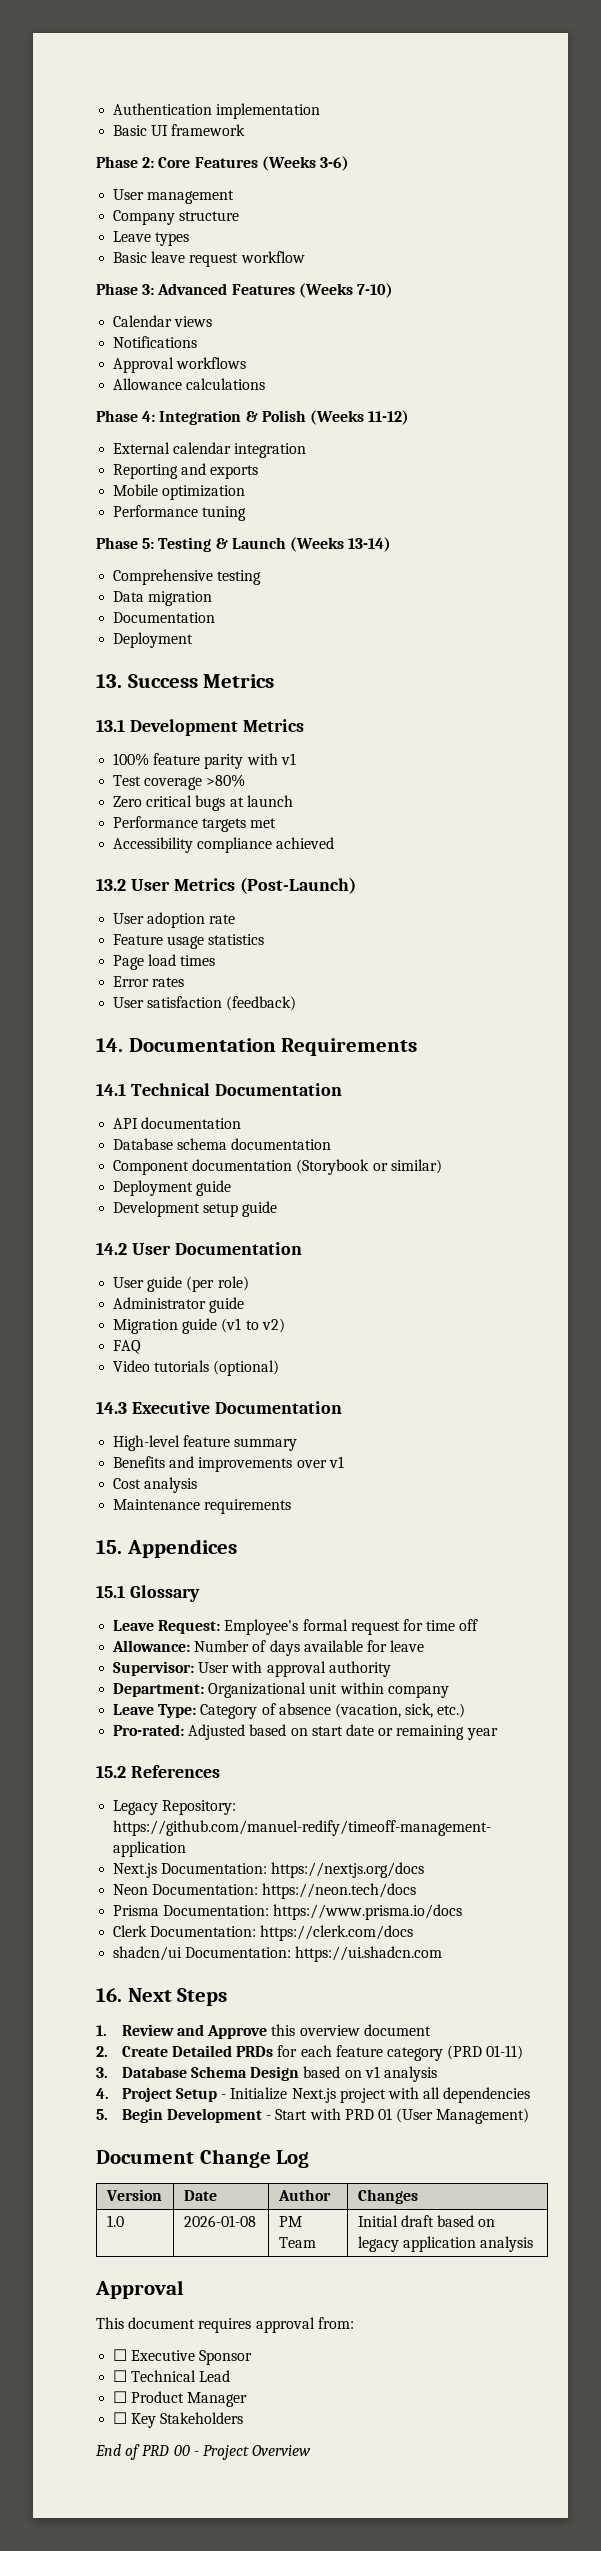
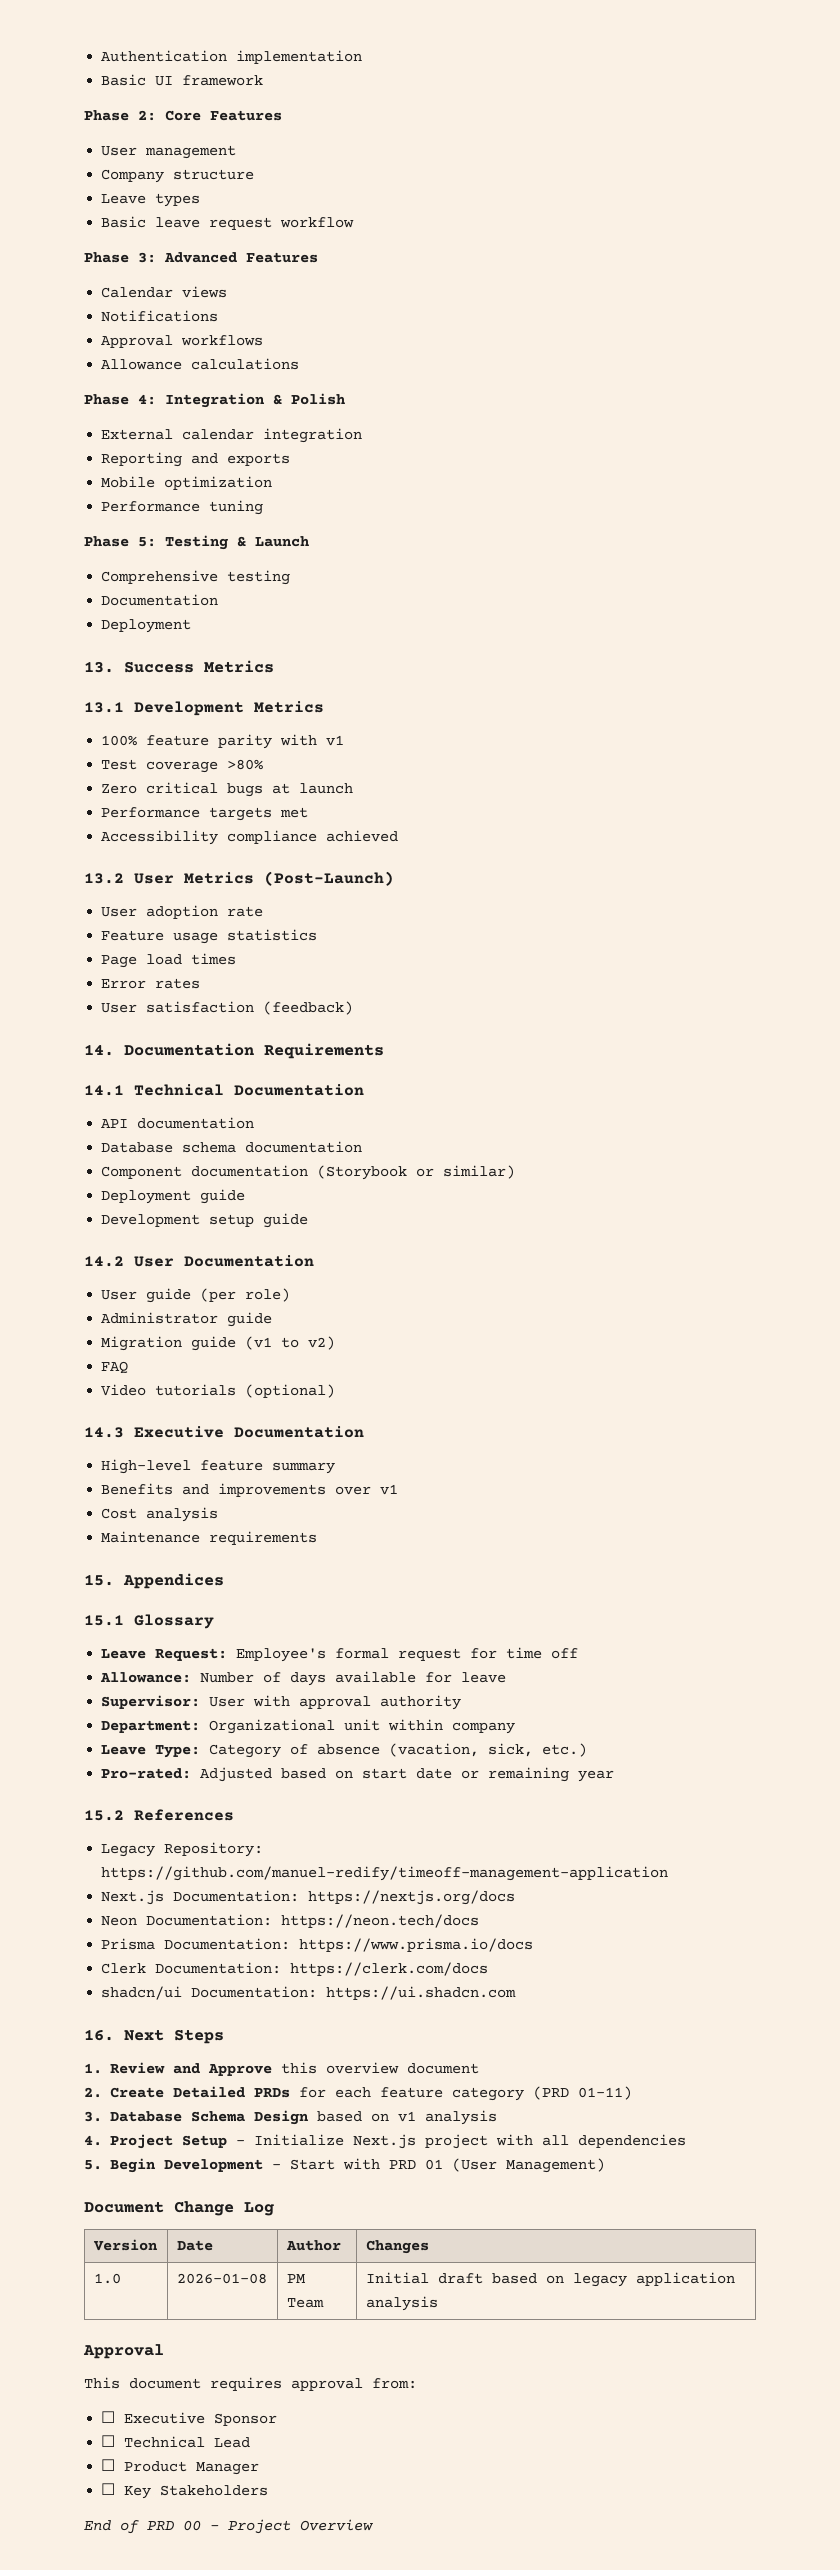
- Phase 2: Core Features (Weeks 3-6)
+ Phase 2: Core Features
- Phase 3: Advanced Features (Weeks 7-10)
+ Phase 3: Advanced Features
- Phase 4: Integration & Polish (Weeks 11-12)
+ Phase 4: Integration & Polish
- Phase 5: Testing & Launch (Weeks 13-14)
+ Phase 5: Testing & Launch
- Data migration

